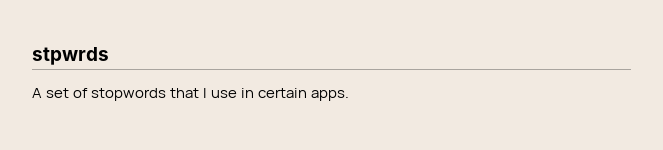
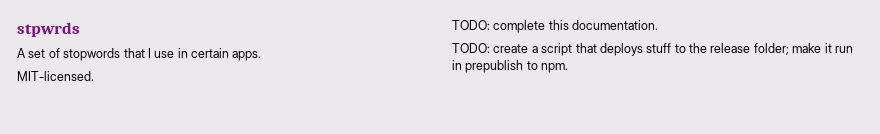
+ MIT-licensed.
+ TODO: complete this documentation.
+ TODO: create a script that deploys stuff to the release folder; make it run in prepublish to npm.

